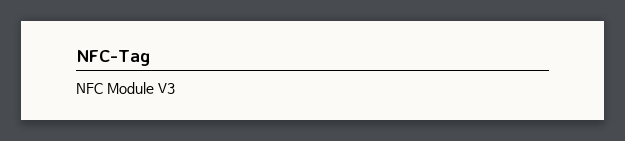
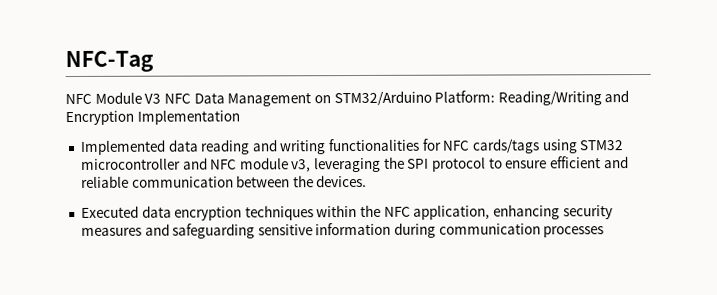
- NFC Module V3
+ NFC Module V3 NFC Data Management on STM32/Arduino Platform: Reading/Writing and Encryption Implementation
+ Implemented data reading and writing functionalities for NFC cards/tags using STM32 microcontroller and NFC module v3, leveraging the SPI protocol to ensure efficient and reliable communication between the devices.
+ Executed data encryption techniques within the NFC application, enhancing security measures and safeguarding sensitive information during communication processes

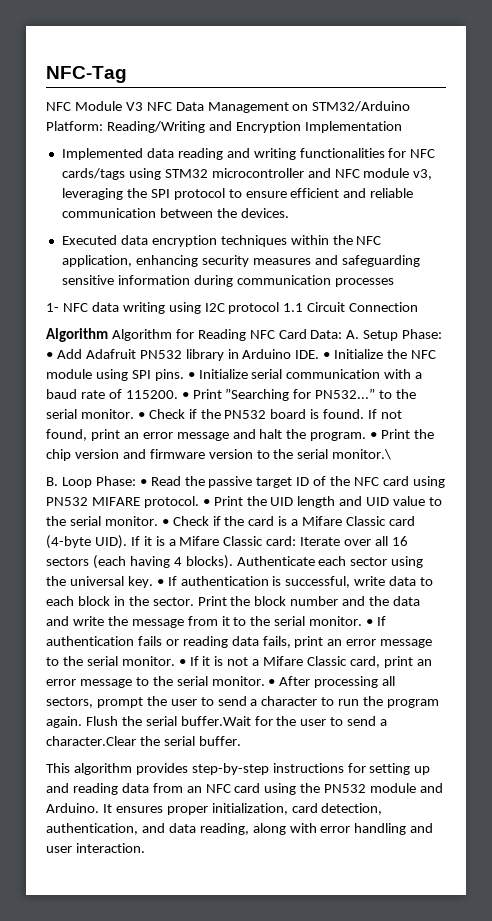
+ 1- NFC data writing using I2C protocol 1.1 Circuit Connection
+ Algorithm Algorithm for Reading NFC Card Data: A. Setup Phase: • Add Adafruit PN532 library in Arduino IDE. • Initialize the NFC module using SPI pins. • Initialize serial communication with a baud rate of 115200. • Print ”Searching for PN532...” to the serial monitor. • Check if the PN532 board is found. If not found, print an error message and halt the program. • Print the chip version and firmware version to the serial monitor.\
+ B. Loop Phase: • Read the passive target ID of the NFC card using PN532 MIFARE protocol. • Print the UID length and UID value to the serial monitor. • Check if the card is a Mifare Classic card (4-byte UID). If it is a Mifare Classic card: Iterate over all 16 sectors (each having 4 blocks). Authenticate each sector using the universal key. • If authentication is successful, write data to each block in the sector. Print the block number and the data and write the message from it to the serial monitor. • If authentication fails or reading data fails, print an error message to the serial monitor. • If it is not a Mifare Classic card, print an error message to the serial monitor. • After processing all sectors, prompt the user to send a character to run the program again. Flush the serial buffer.Wait for the user to send a character.Clear the serial buffer.
+ This algorithm provides step-by-step instructions for setting up and reading data from an NFC card using the PN532 module and Arduino. It ensures proper initialization, card detection, authentication, and data reading, along with error handling and user interaction.

